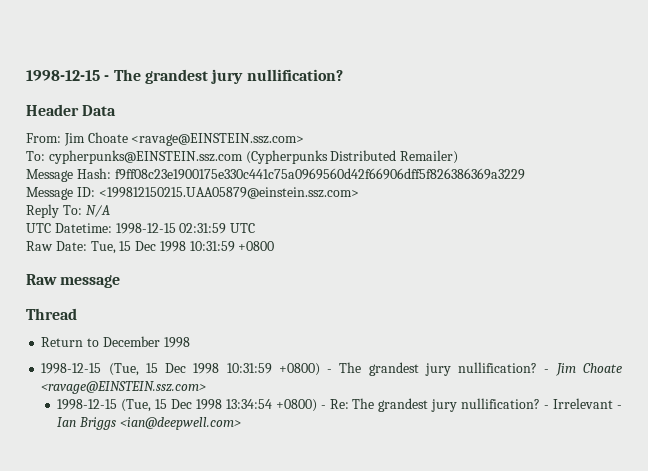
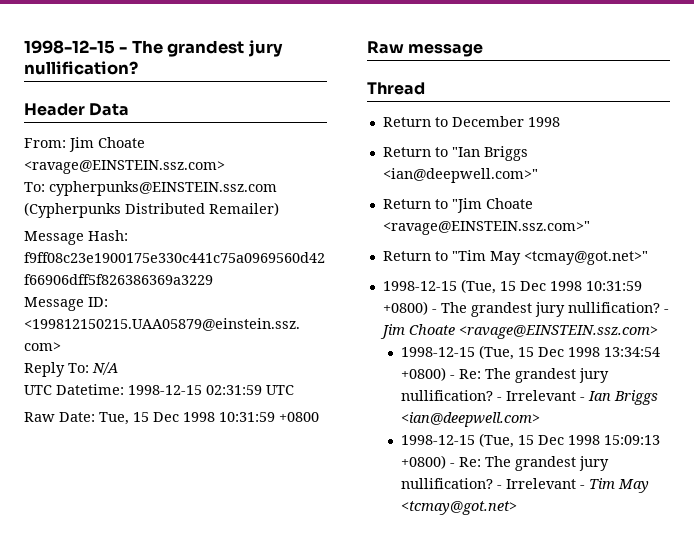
+ Return to "Ian Briggs <ian@deepwell.com>"
+ Return to "Jim Choate <ravage@EINSTEIN.ssz.com>"
+ Return to "Tim May <tcmay@got.net>"
+ 1998-12-15 (Tue, 15 Dec 1998 15:09:13 +0800) - Re: The grandest jury nullification? - Irrelevant - Tim May <tcmay@got.net>

